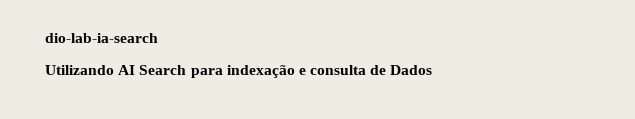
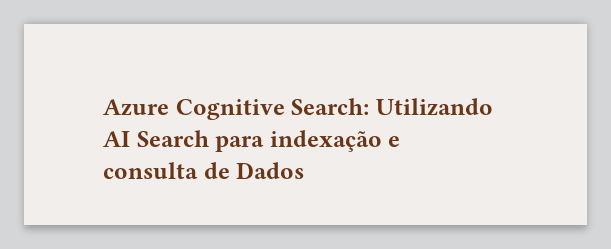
- dio-lab-ia-search
- Utilizando AI Search para indexação e consulta de Dados
+ Azure Cognitive Search: Utilizando AI Search para indexação e consulta de Dados

